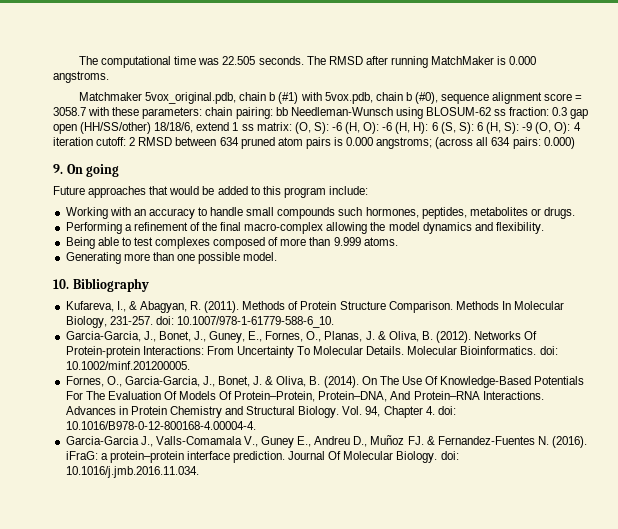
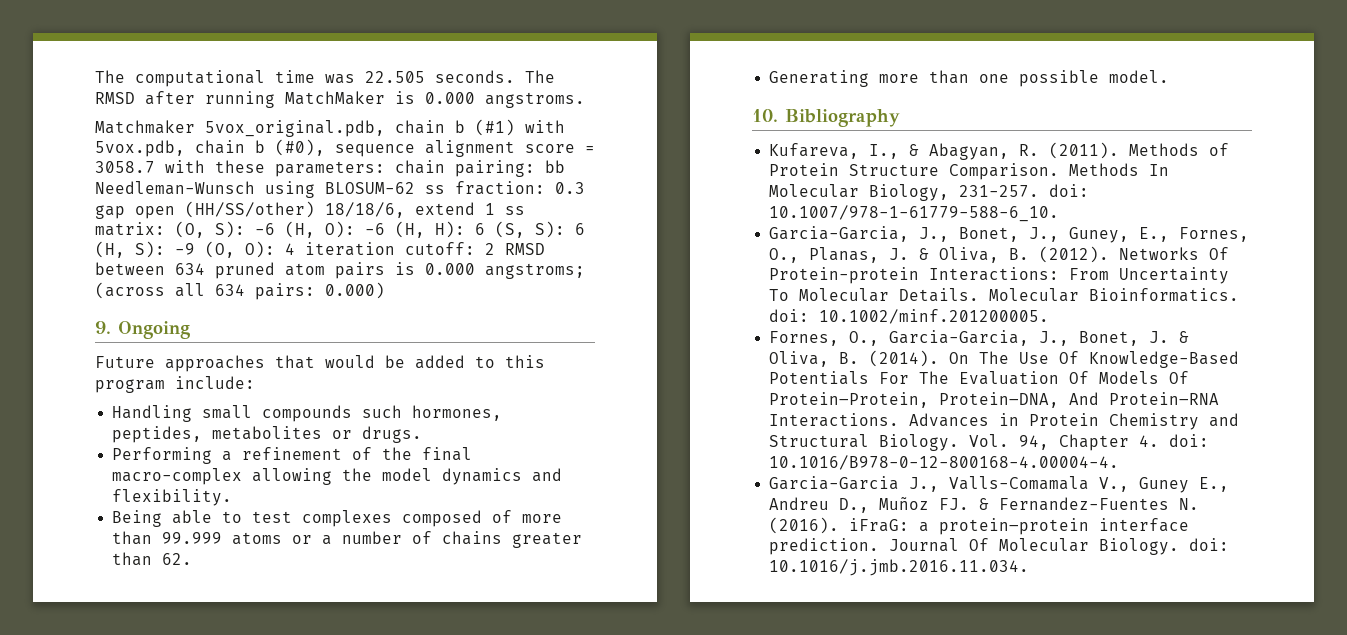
- 9. On going
+ 9. Ongoing
- Working with an accuracy to handle small compounds such hormones, peptides, metabolites or drugs.
+ Handling small compounds such hormones, peptides, metabolites or drugs.
- Being able to test complexes composed of more than 9.999 atoms.
+ Being able to test complexes composed of more than 99.999 atoms or a number of chains greater than 62.

